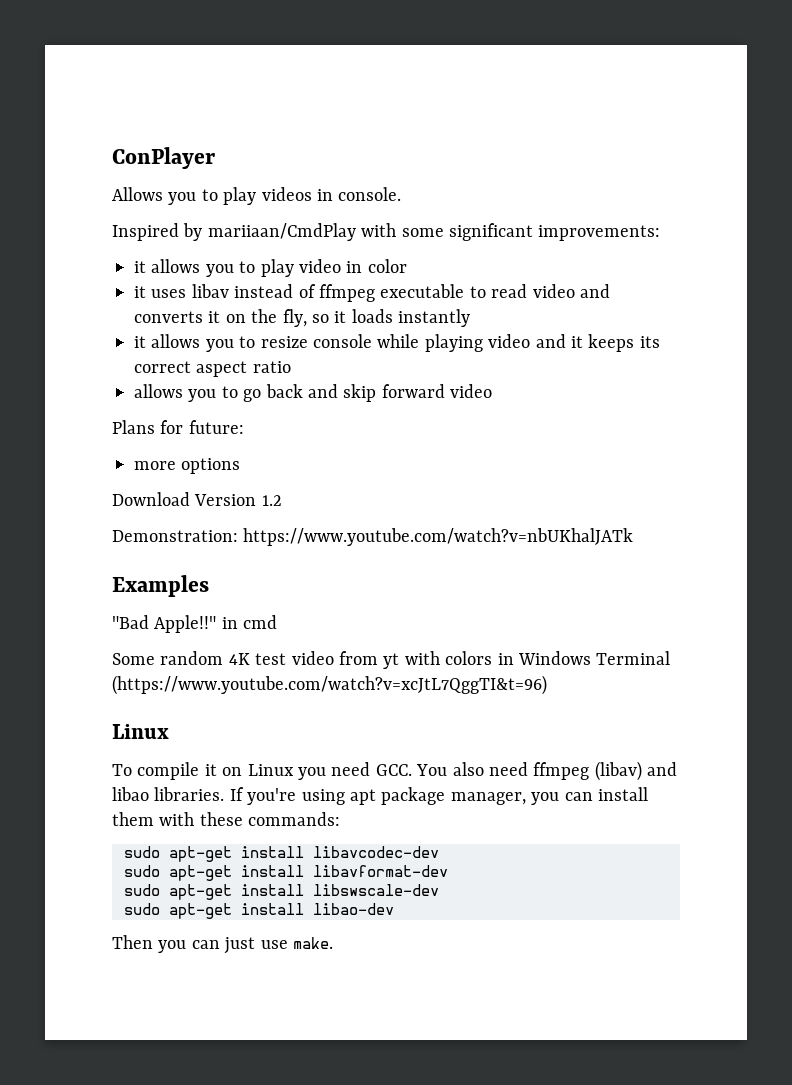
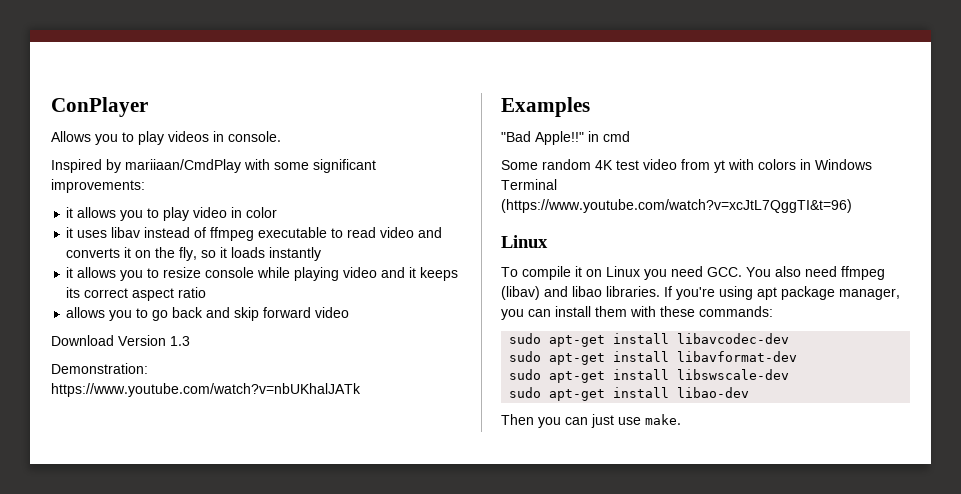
- Plans for future:
- more options
- Download Version 1.2
+ Download Version 1.3

